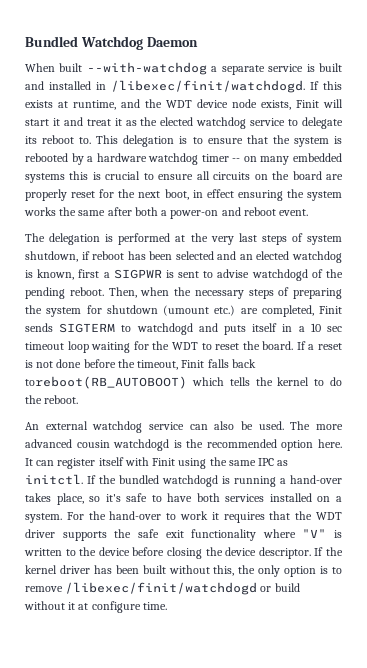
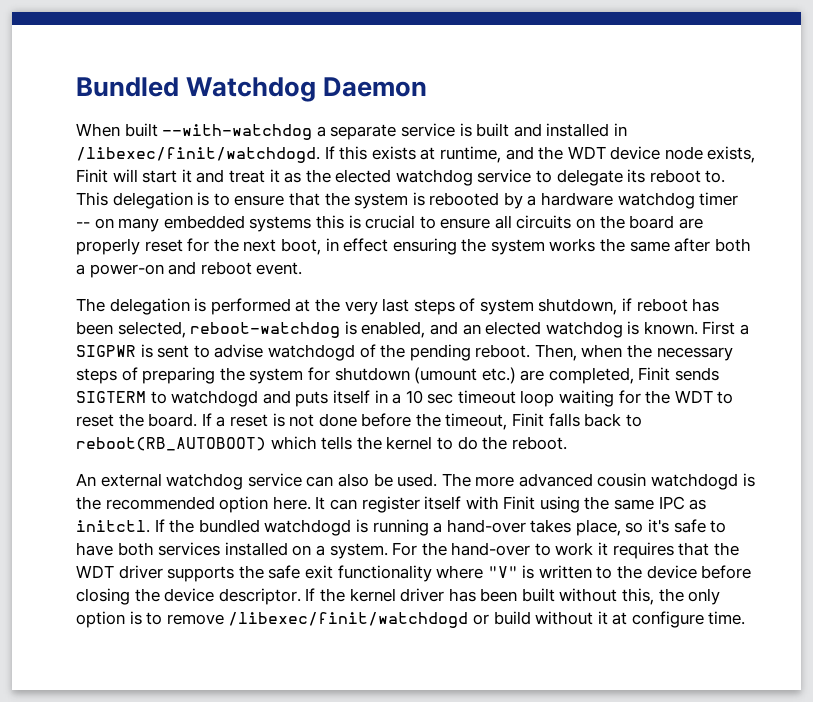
- The delegation is performed at the very last steps of system shutdown, if reboot has been selected and an elected watchdog is known, first a SIGPWR is sent to advise watchdogd of the pending reboot.
+ The delegation is performed at the very last steps of system shutdown, if reboot has been selected, reboot-watchdog is enabled, and an elected watchdog is known. First a SIGPWR is sent to advise watchdogd of the pending reboot.
- If a reset is not done before the timeout, Finit falls back toreboot(RB_AUTOBOOT) which tells the kernel to do the reboot.
+ If a reset is not done before the timeout, Finit falls back to reboot(RB_AUTOBOOT) which tells the kernel to do the reboot.

